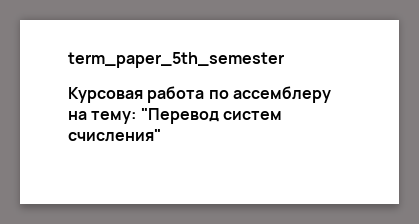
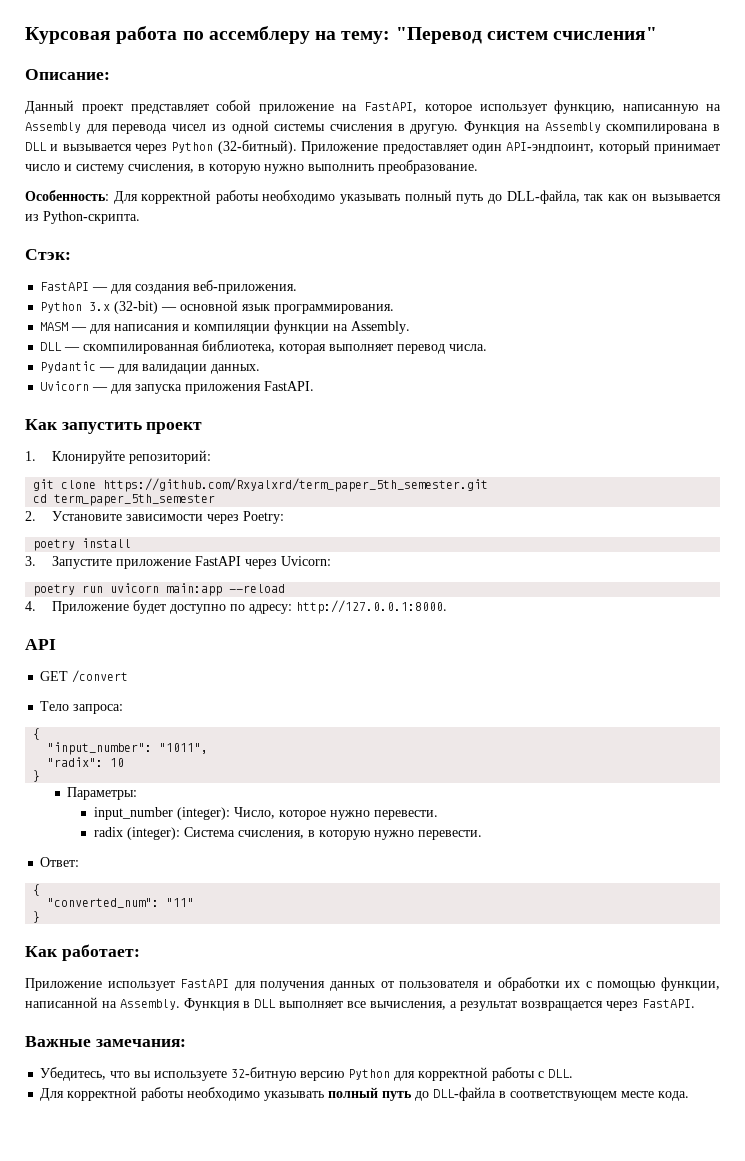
- term_paper_5th_semester
+ Описание:
+ Данный проект представляет собой приложение на FastAPI, которое использует функцию, написанную на Assembly для перевода чисел из одной системы счисления в другую. Функция на Assembly скомпилирована в DLL и вызывается через Python (32-битный). Приложение предоставляет один API-эндпоинт, который принимает число и систему счисления, в которую нужно выполнить преобразование.
+ Особенность: Для корректной работы необходимо указывать полный путь до DLL-файла, так как он вызывается из Python-скрипта.
+ Cтэк:
+ FastAPI — для создания веб-приложения.
+ Python 3.x (32-bit) — основной язык программирования.
+ MASM — для написания и компиляции функции на Assembly.
+ DLL — скомпилированная библиотека, которая выполняет перевод числа.
+ Pydantic — для валидации данных.
+ Uvicorn — для запуска приложения FastAPI.
+ Как запустить проект
+ 1. Клонируйте репозиторий:
+ git clone https://github.com/Rxyalxrd/term_paper_5th_semester.git
+ cd term_paper_5th_semester
+ 2. Установите зависимости через Poetry:
+ poetry install
+ 3. Запустите приложение FastAPI через Uvicorn:
+ poetry run uvicorn main:app --reload
+ 4. Приложение будет доступно по адресу: http://127.0.0.1:8000.
+ API
+ GET /convert
+ Тело запроса:
+ {
+ "input_number": "1011",
+ "radix": 10
+ }
+ Параметры:
+ input_number (integer): Число, которое нужно перевести.
+ radix (integer): Cистема счисления, в которую нужно перевести.
+ Ответ:
+ {
+ "converted_num": "11"
+ }
+ Как работает:
+ Приложение использует FastAPI для получения данных от пользователя и обработки их с помощью функции, написанной на Assembly. Функция в DLL выполняет все вычисления, а результат возвращается через FastAPI.
+ Важные замечания:
+ Убедитесь, что вы используете 32-битную версию Python для корректной работы с DLL.
+ Для корректной работы необходимо указывать полный путь до DLL-файла в соответствующем месте кода.

